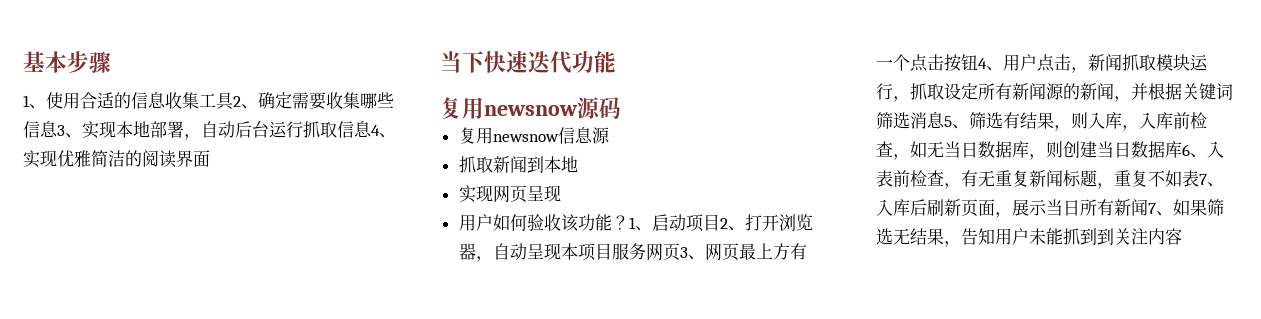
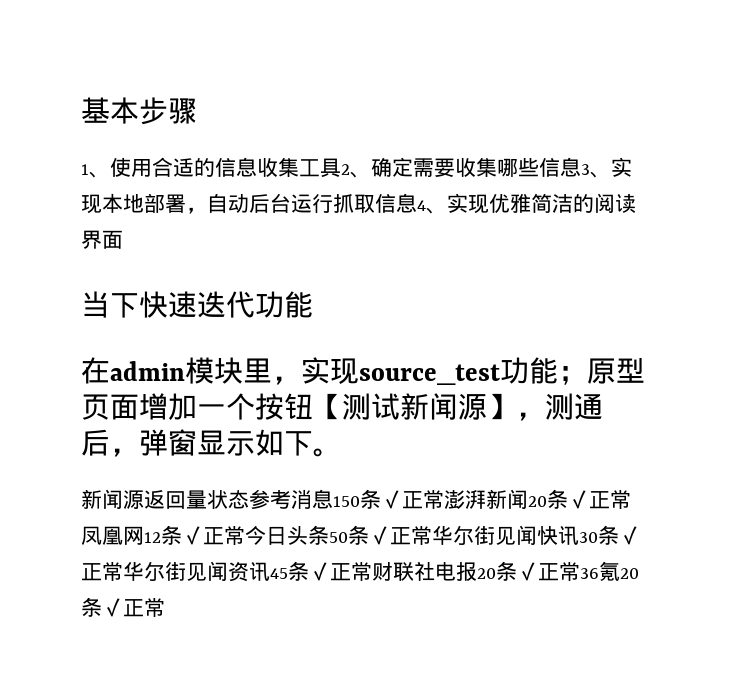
- 复用newsnow源码
- 复用newsnow信息源
- 抓取新闻到本地
- 实现网页呈现
- 用户如何验收该功能？1、启动项目2、打开浏览器，自动呈现本项目服务网页3、网页最上方有一个点击按钮4、用户点击，新闻抓取模块运行，抓取设定所有新闻源的新闻，并根据关键词筛选消息5、筛选有结果，则入库，入库前检查，如无当日数据库，则创建当日数据库6、入表前检查，有无重复新闻标题，重复不如表7、入库后刷新页面，展示当日所有新闻7、如果筛选无结果，告知用户未能抓到到关注内容
+ 在admin模块里，实现source_test功能；原型页面增加一个按钮【测试新闻源】，测通后，弹窗显示如下。
+ 新闻源返回量状态参考消息150条✓正常澎湃新闻20条✓正常凤凰网12条✓正常今日头条50条✓正常华尔街见闻快讯30条✓正常华尔街见闻资讯45条✓正常财联社电报20条✓正常36氪20条✓正常

